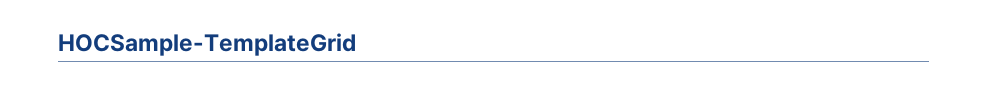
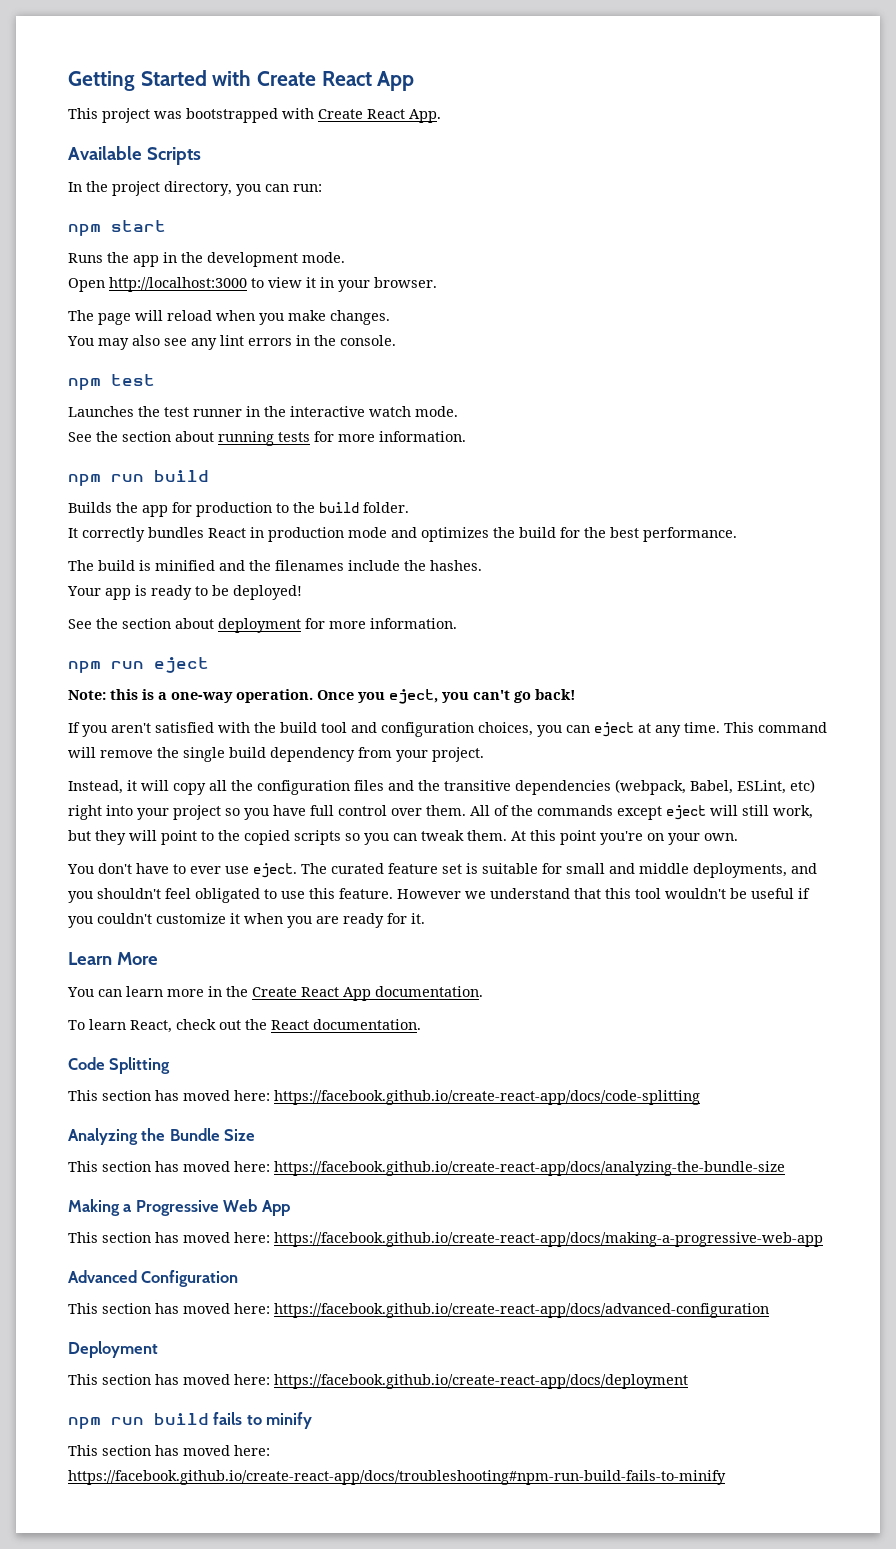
- HOCSample-TemplateGrid
+ Getting Started with Create React App
+ This project was bootstrapped with Create React App.
+ Available Scripts
+ In the project directory, you can run:
+ npm start
+ Runs the app in the development mode.
+ Open http://localhost:3000 to view it in your browser.
+ The page will reload when you make changes.
+ You may also see any lint errors in the console.
+ npm test
+ Launches the test runner in the interactive watch mode.
+ See the section about running tests for more information.
+ npm run build
+ Builds the app for production to the build folder.
+ It correctly bundles React in production mode and optimizes the build for the best performance.
+ The build is minified and the filenames include the hashes.
+ Your app is ready to be deployed!
+ See the section about deployment for more information.
+ npm run eject
+ Note: this is a one-way operation. Once you eject, you can't go back!
+ If you aren't satisfied with the build tool and configuration choices, you can eject at any time. This command will remove the single build dependency from your project.
+ Instead, it will copy all the configuration files and the transitive dependencies (webpack, Babel, ESLint, etc) right into your project so you have full control over them. All of the commands except eject will still work, but they will point to the copied scripts so you can tweak them. At this point you're on your own.
+ You don't have to ever use eject. The curated feature set is suitable for small and middle deployments, and you shouldn't feel obligated to use this feature. However we understand that this tool wouldn't be useful if you couldn't customize it when you are ready for it.
+ Learn More
+ You can learn more in the Create React App documentation.
+ To learn React, check out the React documentation.
+ Code Splitting
+ This section has moved here: https://facebook.github.io/create-react-app/docs/code-splitting
+ Analyzing the Bundle Size
+ This section has moved here: https://facebook.github.io/create-react-app/docs/analyzing-the-bundle-size
+ Making a Progressive Web App
+ This section has moved here: https://facebook.github.io/create-react-app/docs/making-a-progressive-web-app
+ Advanced Configuration
+ This section has moved here: https://facebook.github.io/create-react-app/docs/advanced-configuration
+ Deployment
+ This section has moved here: https://facebook.github.io/create-react-app/docs/deployment
+ npm run build fails to minify
+ This section has moved here: https://facebook.github.io/create-react-app/docs/troubleshooting#npm-run-build-fails-to-minify

